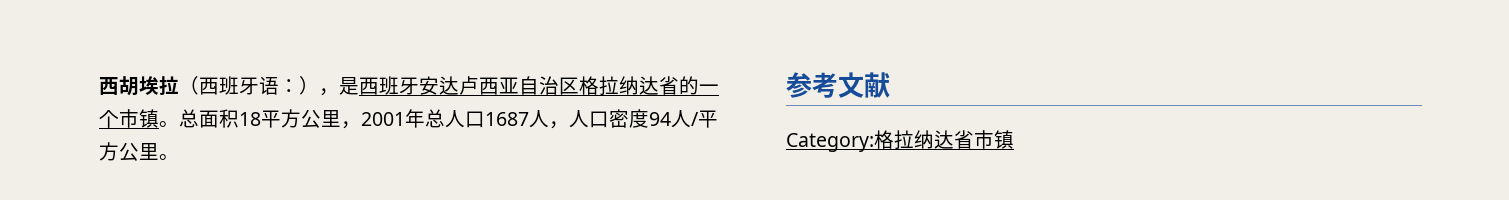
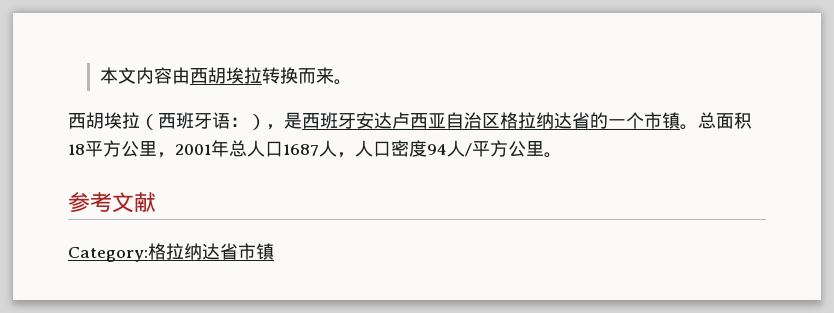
+ 本文内容由西胡埃拉转换而来。

